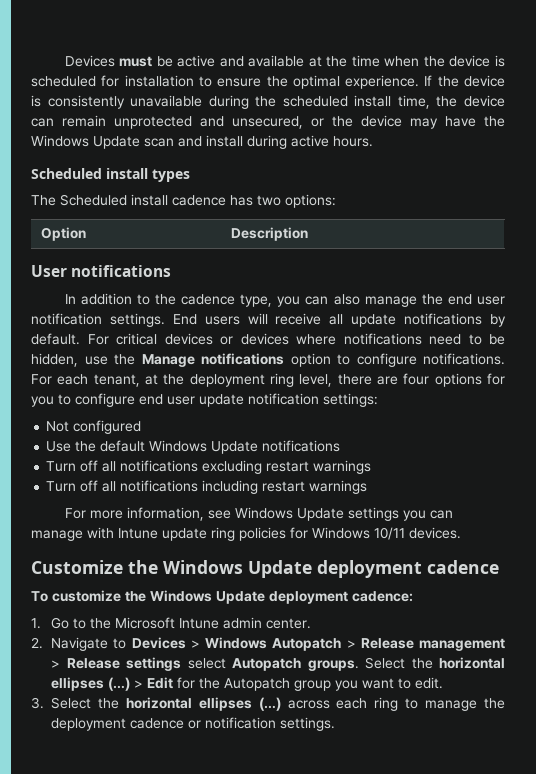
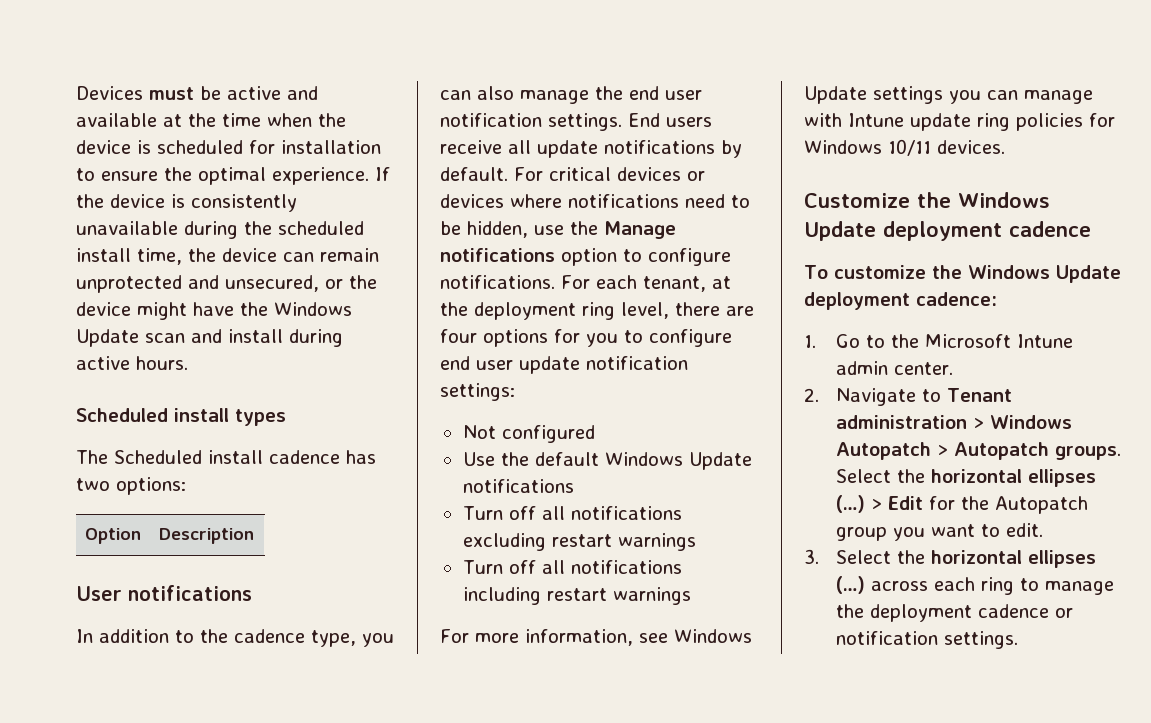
- If the device is consistently unavailable during the scheduled install time, the device can remain unprotected and unsecured, or the device may have the Windows Update scan and install during active hours.
+ If the device is consistently unavailable during the scheduled install time, the device can remain unprotected and unsecured, or the device might have the Windows Update scan and install during active hours.
- End users will receive all update notifications by default.
+ End users receive all update notifications by default.
- 2. Navigate to Devices > Windows Autopatch > Release management > Release settings select Autopatch groups.
+ 2. Navigate to Tenant administration > Windows Autopatch > Autopatch groups.

